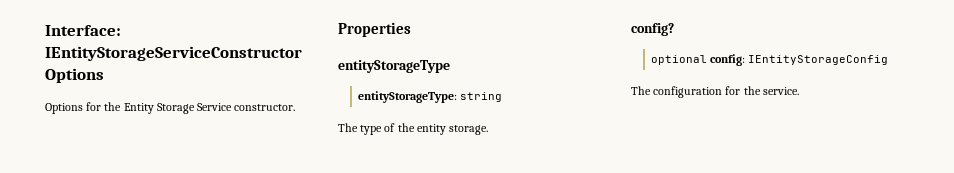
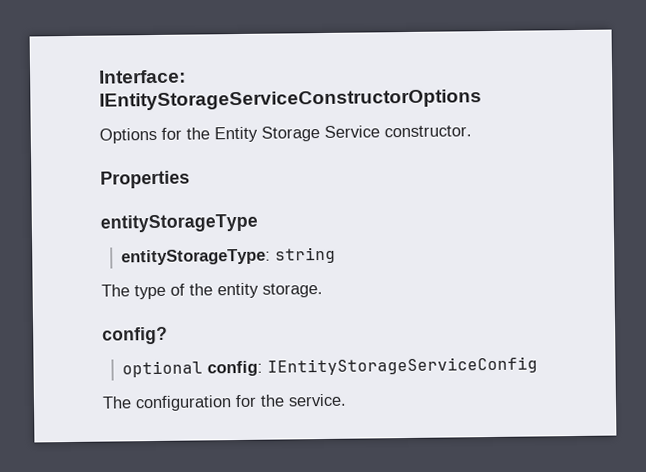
- optional config: IEntityStorageConfig
+ optional config: IEntityStorageServiceConfig

